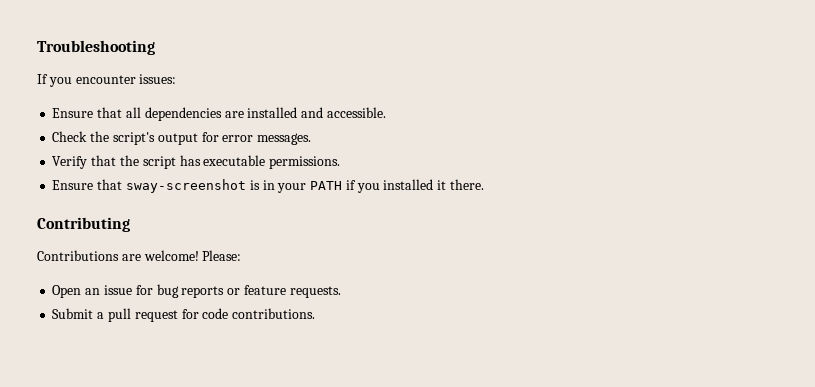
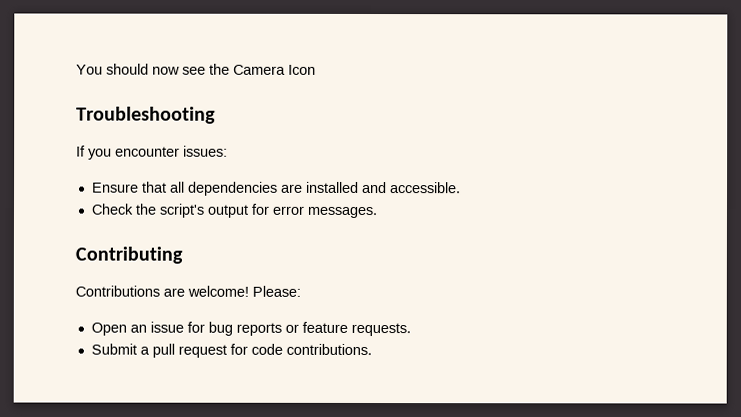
+ You should now see the Camera Icon
- Verify that the script has executable permissions.
- Ensure that sway-screenshot is in your PATH if you installed it there.

